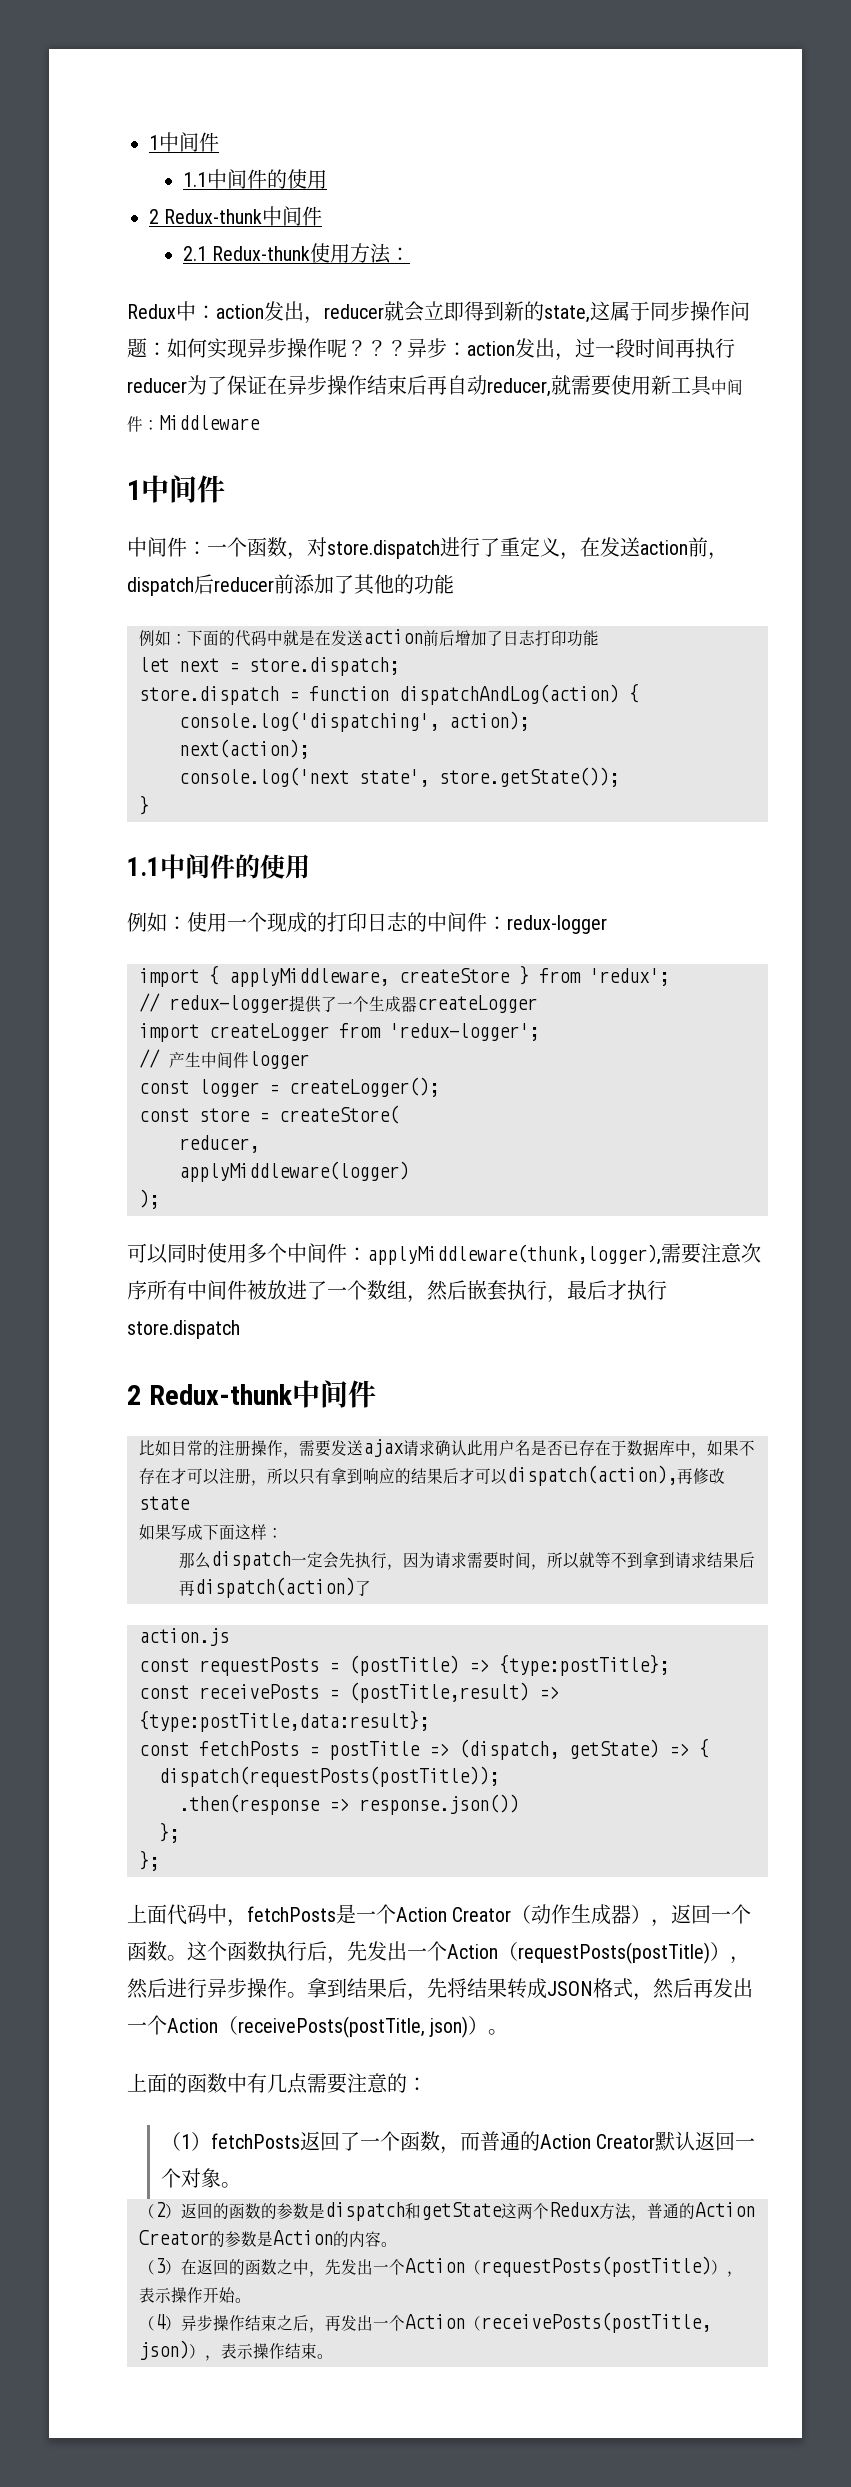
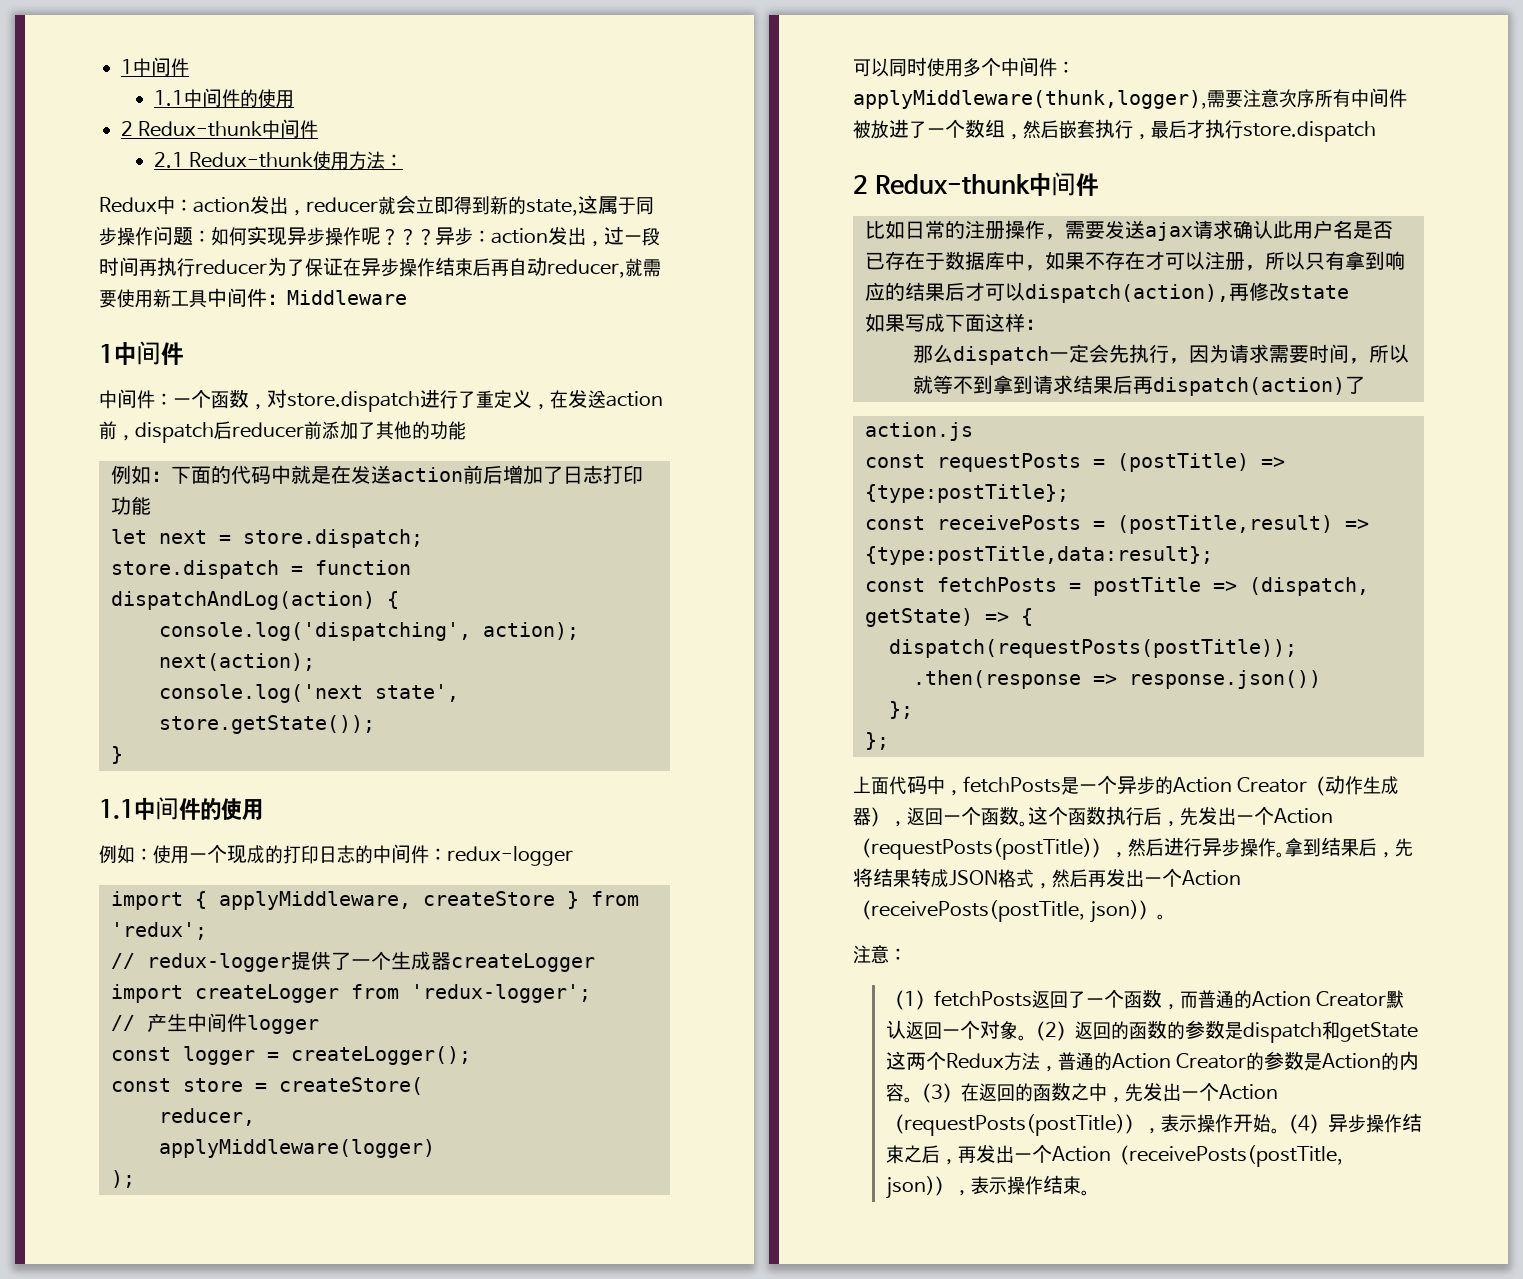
- 上面代码中，fetchPosts是一个Action Creator（动作生成器），返回一个函数。
+ 上面代码中，fetchPosts是一个异步的Action Creator（动作生成器），返回一个函数。
- 上面的函数中有几点需要注意的：
+ 注意：
- （1）fetchPosts返回了一个函数，而普通的Action Creator默认返回一个对象。
- （2）返回的函数的参数是dispatch和getState这两个Redux方法，普通的Action Creator的参数是Action的内容。
- （3）在返回的函数之中，先发出一个Action（requestPosts(postTitle)），表示操作开始。
- （4）异步操作结束之后，再发出一个Action（receivePosts(postTitle, json)），表示操作结束。
+ （1）fetchPosts返回了一个函数，而普通的Action Creator默认返回一个对象。（2）返回的函数的参数是dispatch和getState这两个Redux方法，普通的Action Creator的参数是Action的内容。（3）在返回的函数之中，先发出一个Action（requestPosts(postTitle)），表示操作开始。（4）异步操作结束之后，再发出一个Action（receivePosts(postTitle, json)），表示操作结束。

